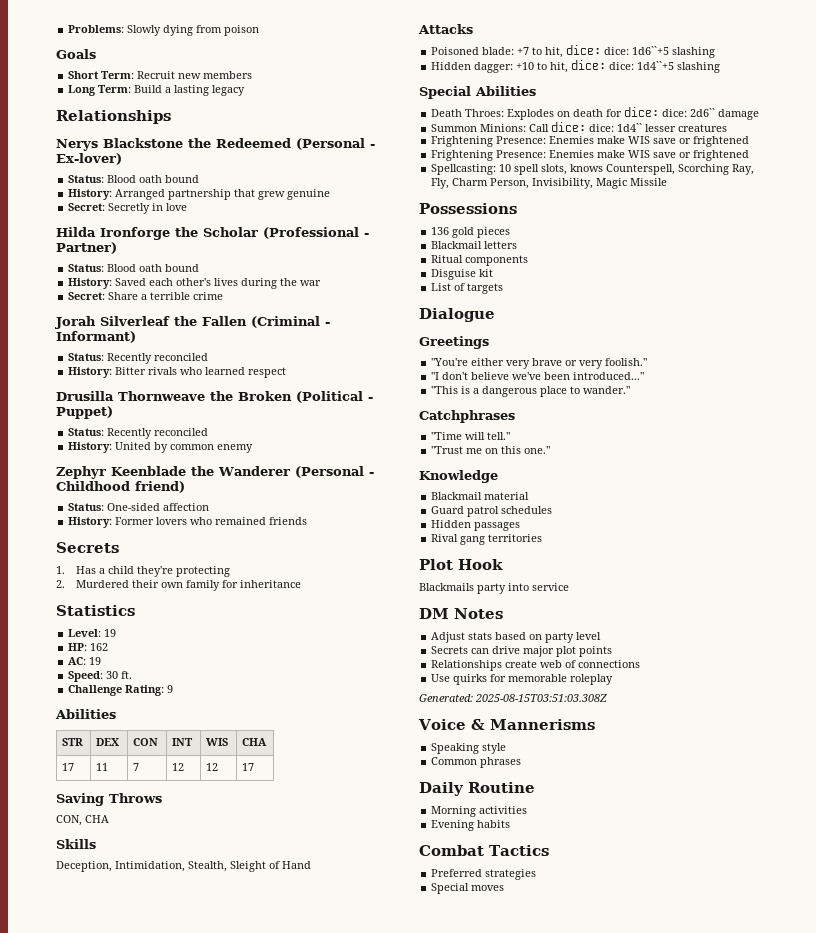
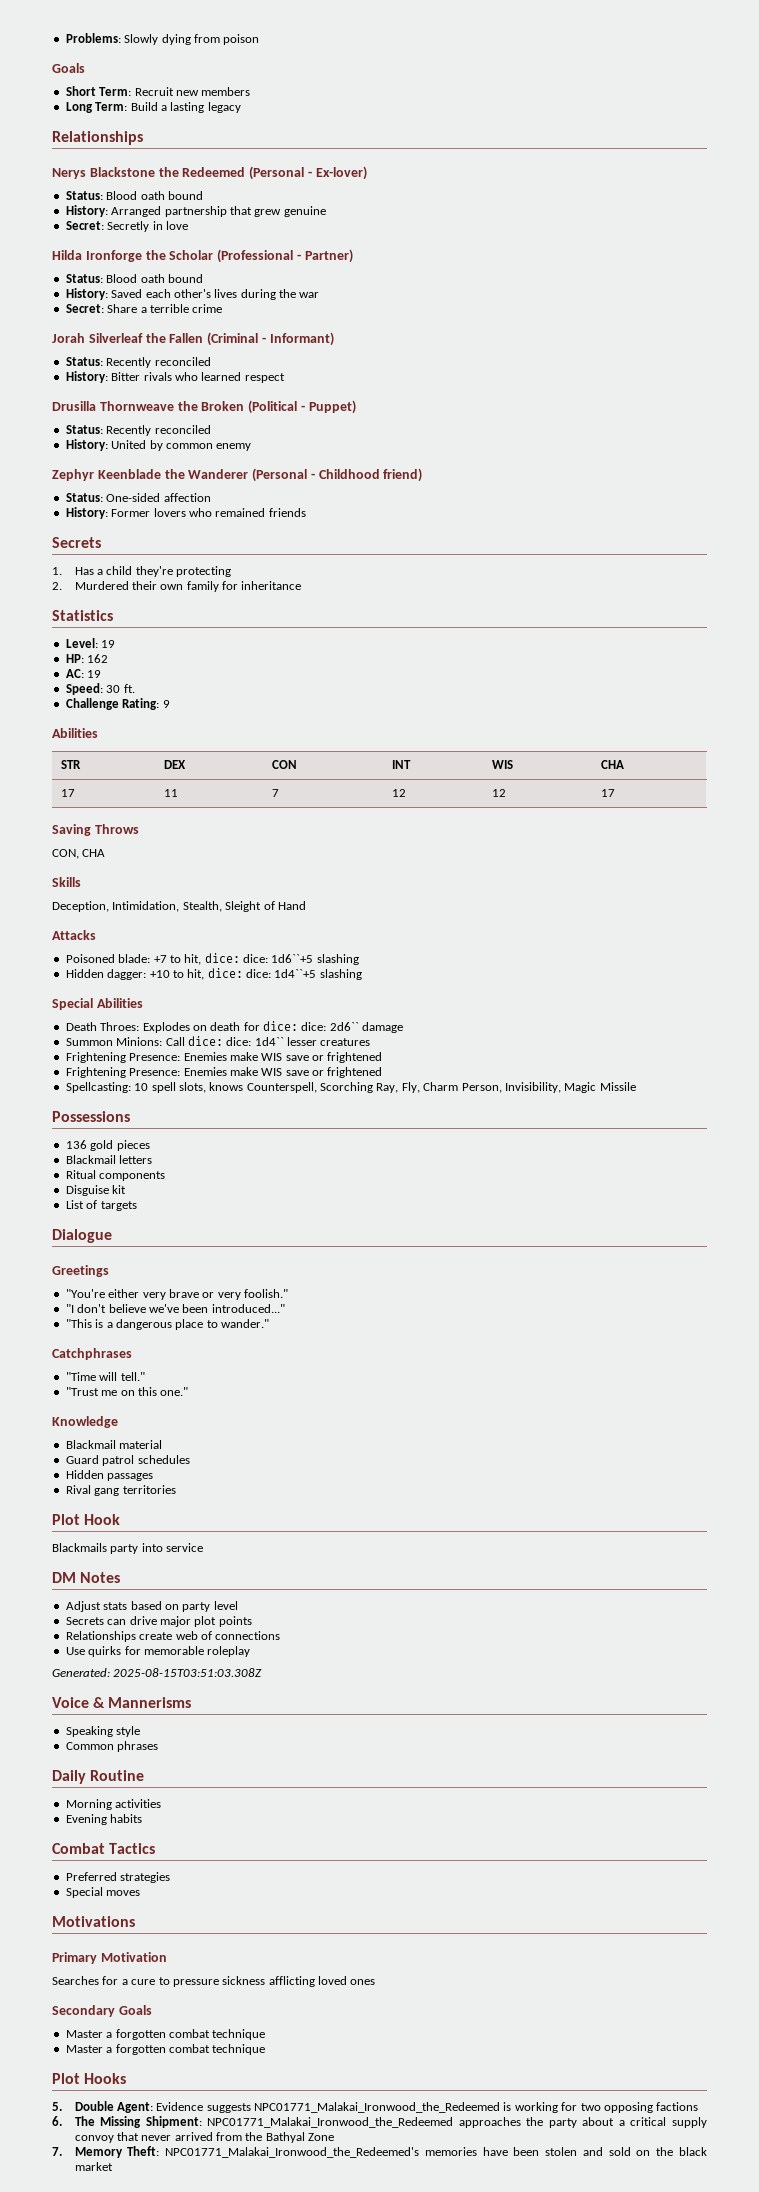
+ Motivations
+ Primary Motivation
+ Searches for a cure to pressure sickness afflicting loved ones
+ Secondary Goals
+ Master a forgotten combat technique
+ Master a forgotten combat technique
+ Plot Hooks
+ 5. Double Agent: Evidence suggests NPC01771_Malakai_Ironwood_the_Redeemed is working for two opposing factions
+ 6. The Missing Shipment: NPC01771_Malakai_Ironwood_the_Redeemed approaches the party about a critical supply convoy that never arrived from the Bathyal Zone
+ 7. Memory Theft: NPC01771_Malakai_Ironwood_the_Redeemed's memories have been stolen and sold on the black market

